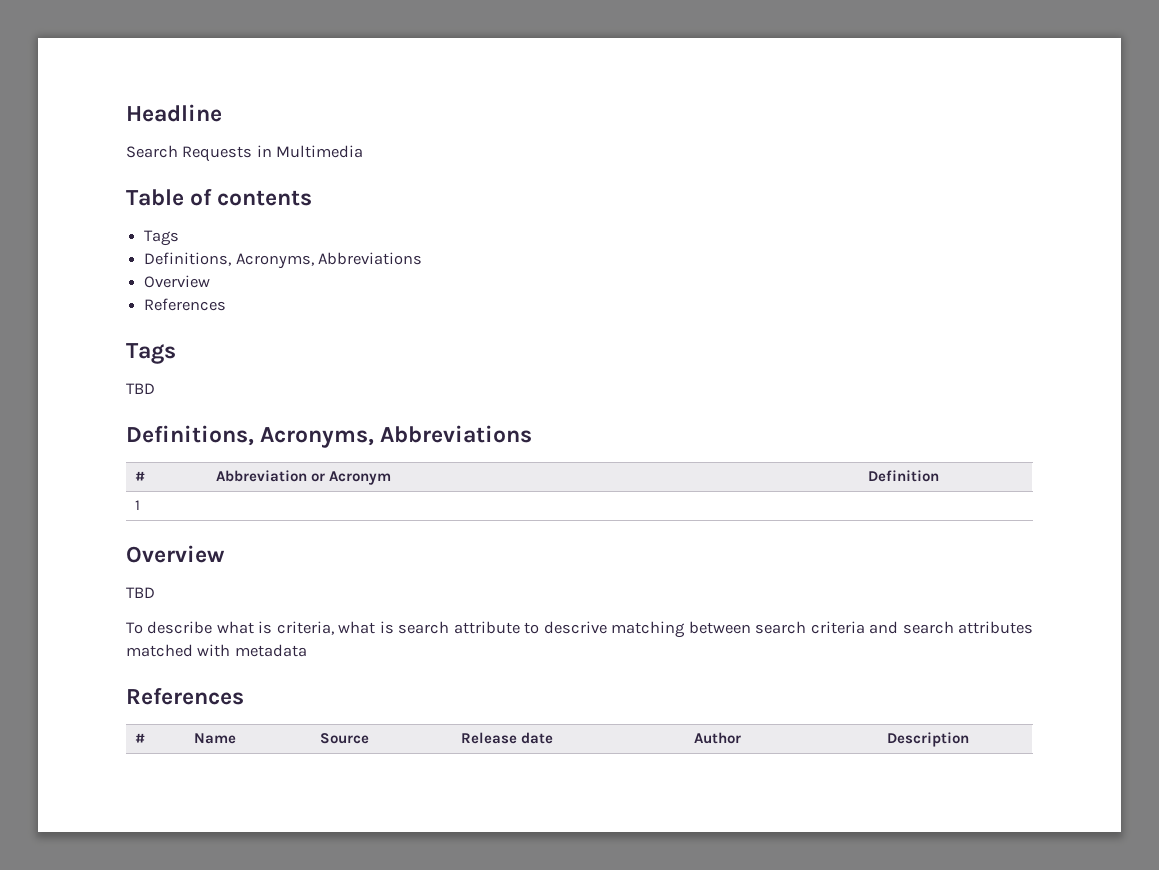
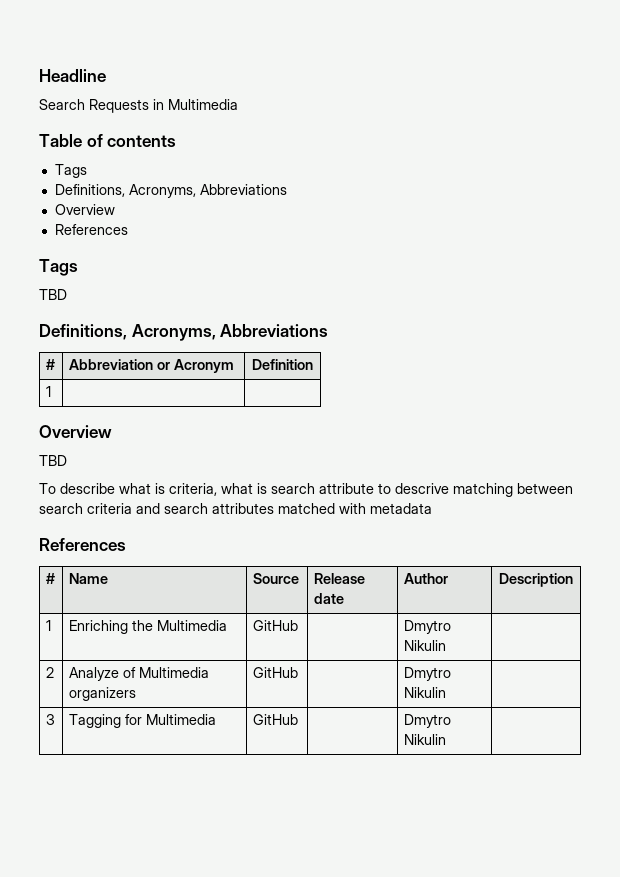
+ 1 | Enriching the Multimedia | GitHub | | Dmytro Nikulin |
+ 2 | Analyze of Multimedia organizers | GitHub | | Dmytro Nikulin |
+ 3 | Tagging for Multimedia | GitHub | | Dmytro Nikulin |

